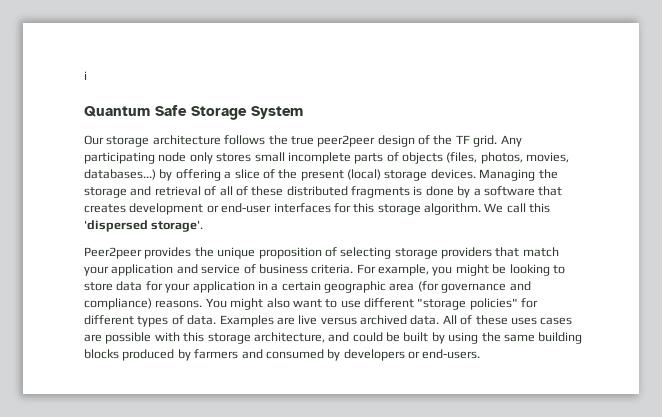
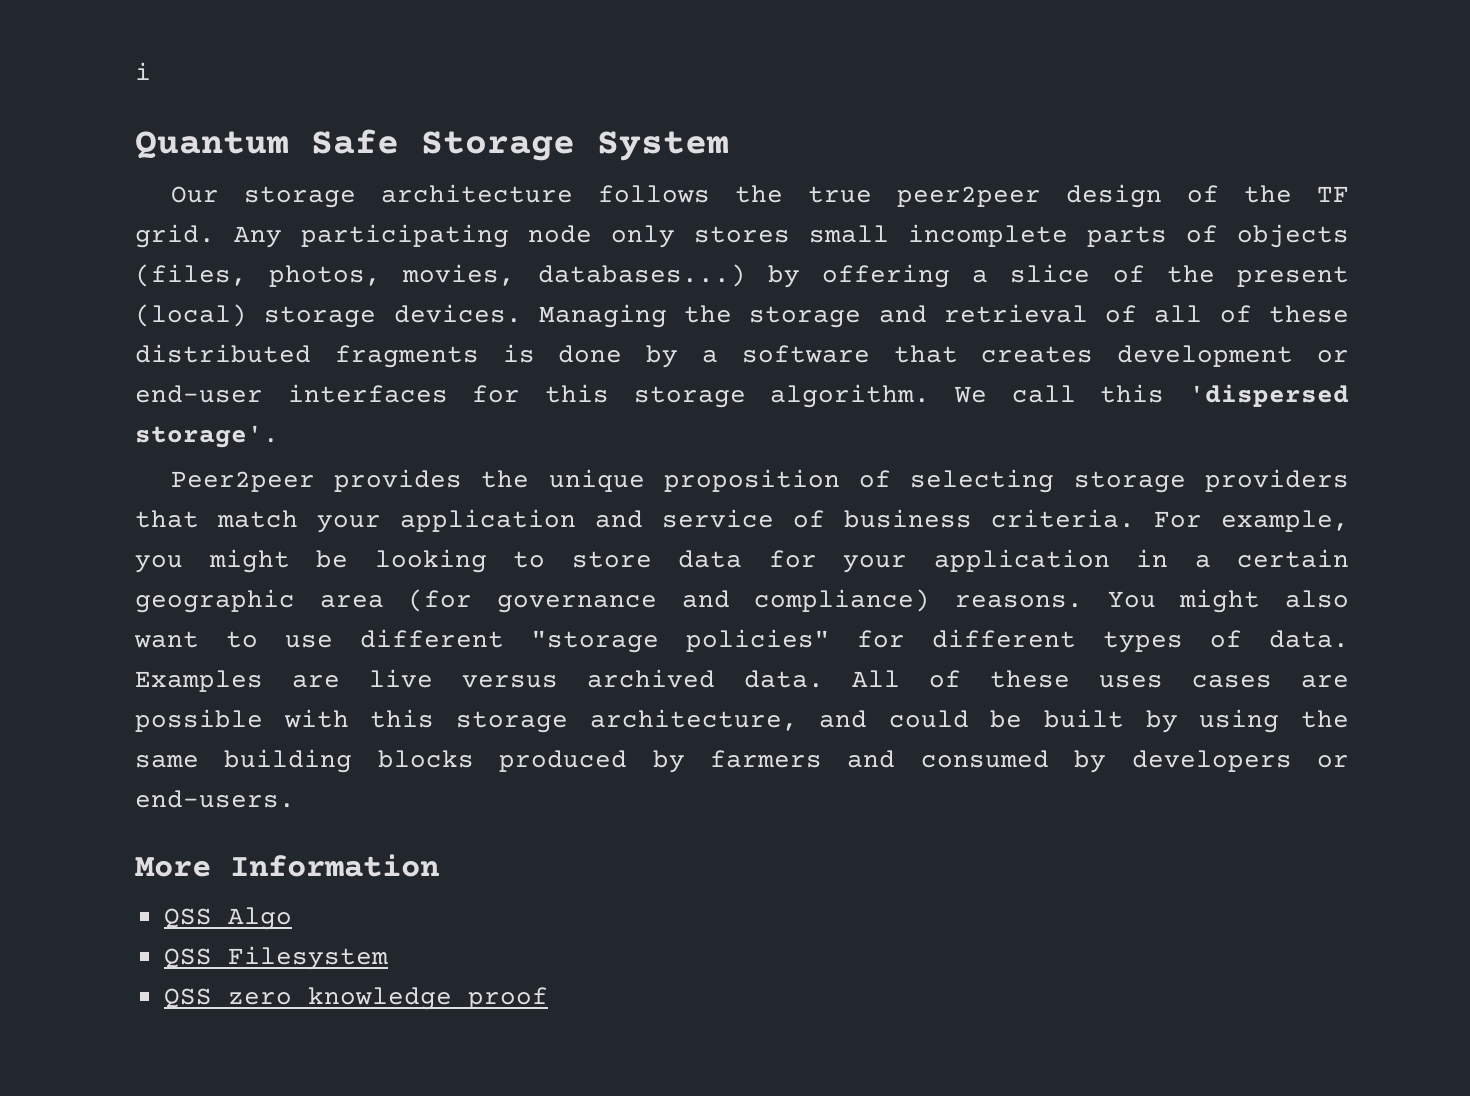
+ More Information
+ QSS Algo
+ QSS Filesystem
+ QSS zero knowledge proof

